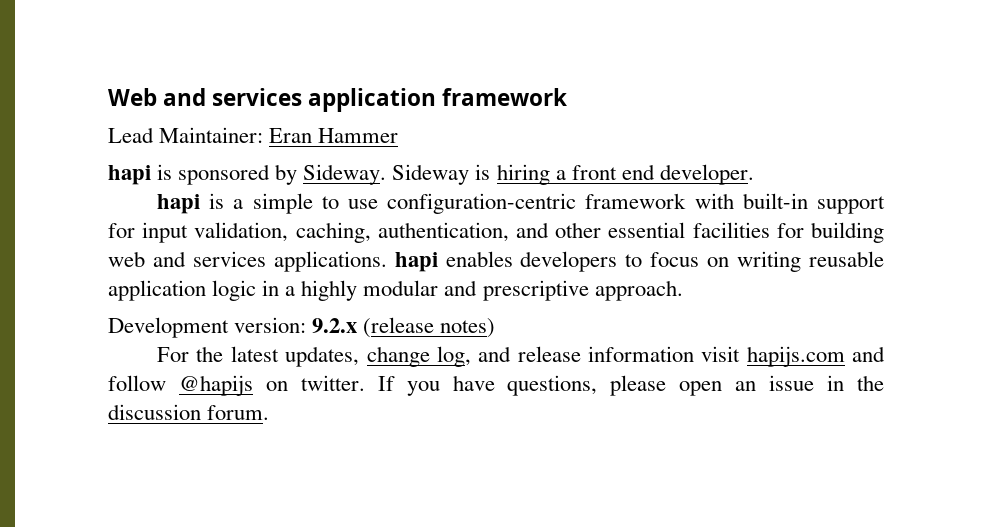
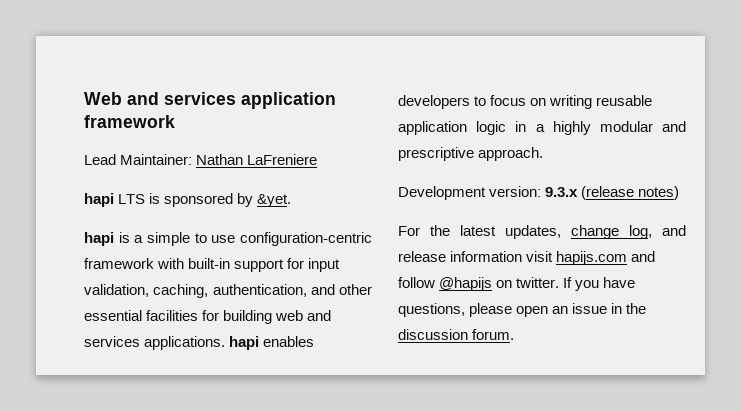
- Lead Maintainer: Eran Hammer
- hapi is sponsored by Sideway. Sideway is hiring a front end developer.
+ Lead Maintainer: Nathan LaFreniere
+ hapi LTS is sponsored by &yet.
- Development version: 9.2.x (release notes)
+ Development version: 9.3.x (release notes)

